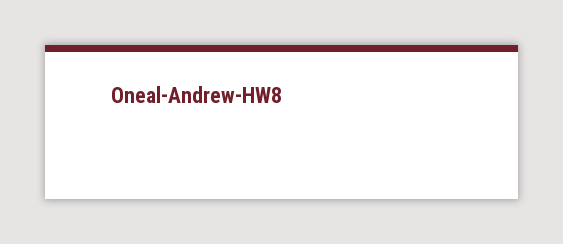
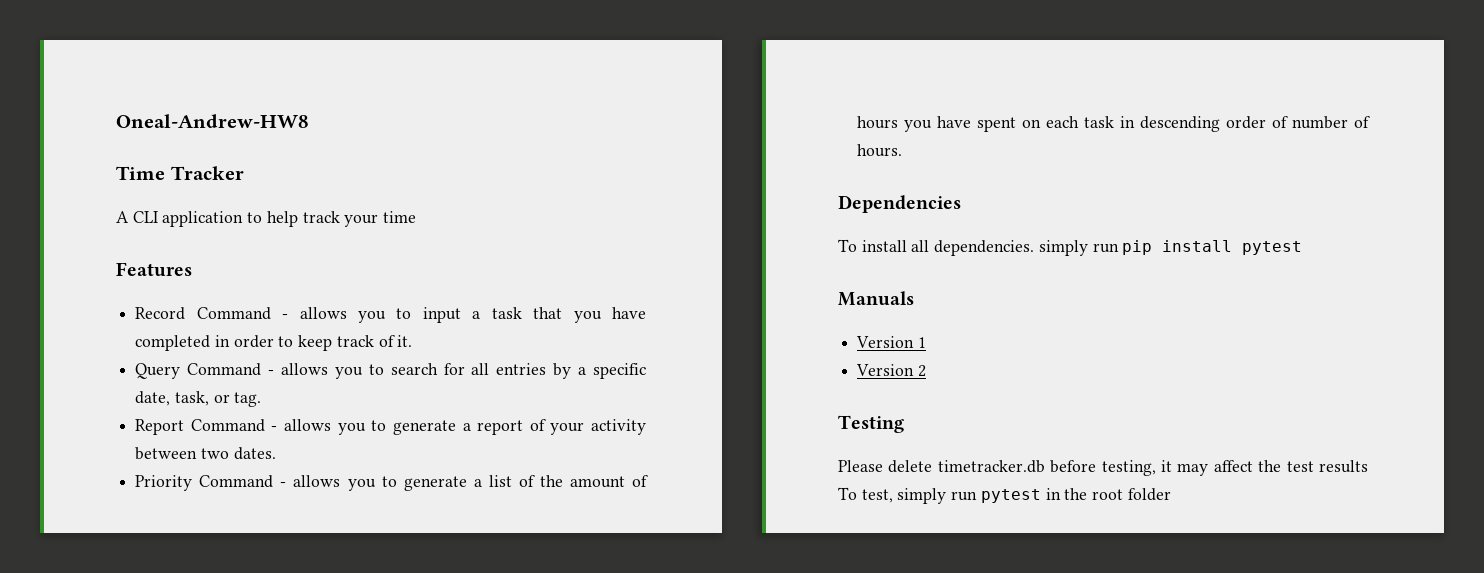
+ Time Tracker
+ A CLI application to help track your time
+ Features
+ Record Command - allows you to input a task that you have completed in order to keep track of it.
+ Query Command - allows you to search for all entries by a specific date, task, or tag.
+ Report Command - allows you to generate a report of your activity between two dates.
+ Priority Command - allows you to generate a list of the amount of hours you have spent on each task in descending order of number of hours.
+ Dependencies
+ To install all dependencies. simply run pip install pytest
+ Manuals
+ Version 1
+ Version 2
+ Testing
+ Please delete timetracker.db before testing, it may affect the test results To test, simply run pytest in the root folder

